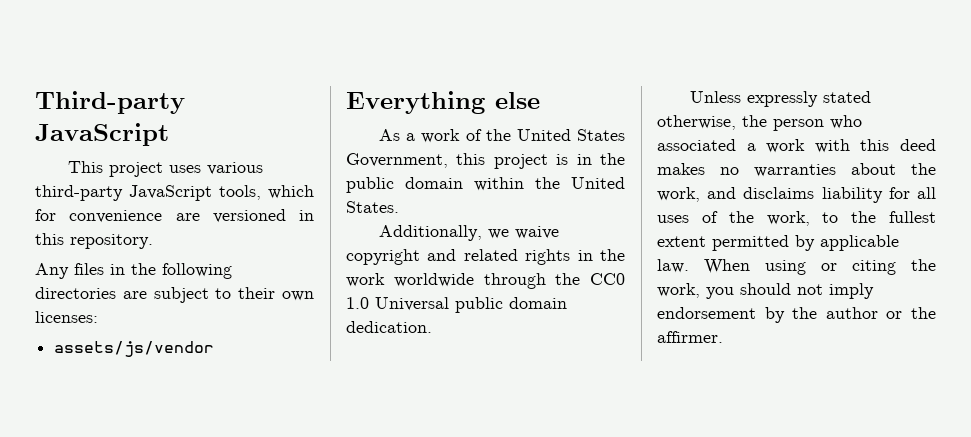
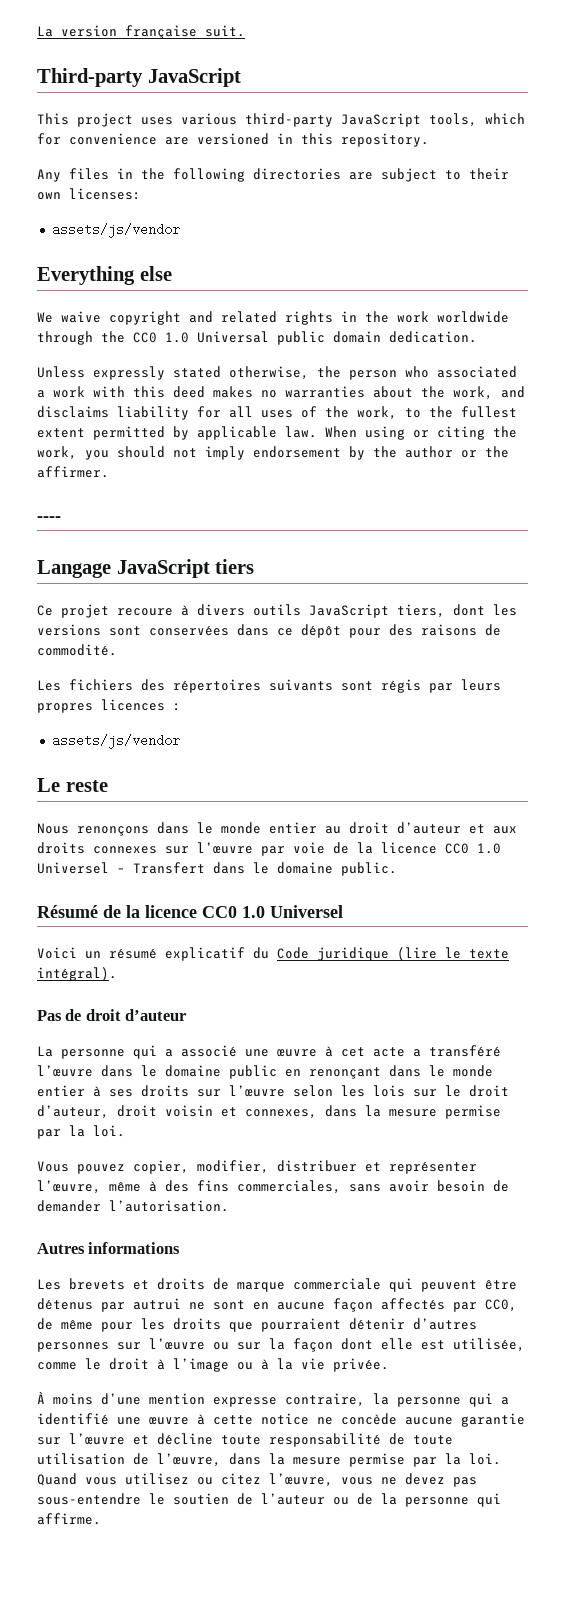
+ La version française suit.
- As a work of the United States Government, this project is in the public domain within the United States.
- Additionally, we waive copyright and related rights in the work worldwide through the CC0 1.0 Universal public domain dedication.
+ We waive copyright and related rights in the work worldwide through the CC0 1.0 Universal public domain dedication.
+ ----
+ Langage JavaScript tiers
+ Ce projet recoure à divers outils JavaScript tiers, dont les versions sont conservées dans ce dépôt pour des raisons de commodité.
+ Les fichiers des répertoires suivants sont régis par leurs propres licences :
+ assets/js/vendor
+ Le reste
+ Nous renonçons dans le monde entier au droit d’auteur et aux droits connexes sur l’œuvre par voie de la licence CC0 1.0 Universel – Transfert dans le domaine public.
+ Résumé de la licence CC0 1.0 Universel
+ Voici un résumé explicatif du Code juridique (lire le texte intégral).
+ Pas de droit d’auteur
+ La personne qui a associé une œuvre à cet acte a transféré l’œuvre dans le domaine public en renonçant dans le monde entier à ses droits sur l’œuvre selon les lois sur le droit d’auteur, droit voisin et connexes, dans la mesure permise par la loi.
+ Vous pouvez copier, modifier, distribuer et représenter l’œuvre, même à des fins commerciales, sans avoir besoin de demander l’autorisation.
+ Autres informations
+ Les brevets et droits de marque commerciale qui peuvent être détenus par autrui ne sont en aucune façon affectés par CC0, de même pour les droits que pourraient détenir d’autres personnes sur l’œuvre ou sur la façon dont elle est utilisée, comme le droit à l’image ou à la vie privée.
+ À moins d’une mention expresse contraire, la personne qui a identifié une œuvre à cette notice ne concède aucune garantie sur l’œuvre et décline toute responsabilité de toute utilisation de l’œuvre, dans la mesure permise par la loi. Quand vous utilisez ou citez l’œuvre, vous ne devez pas sous-entendre le soutien de l’auteur ou de la personne qui affirme.

